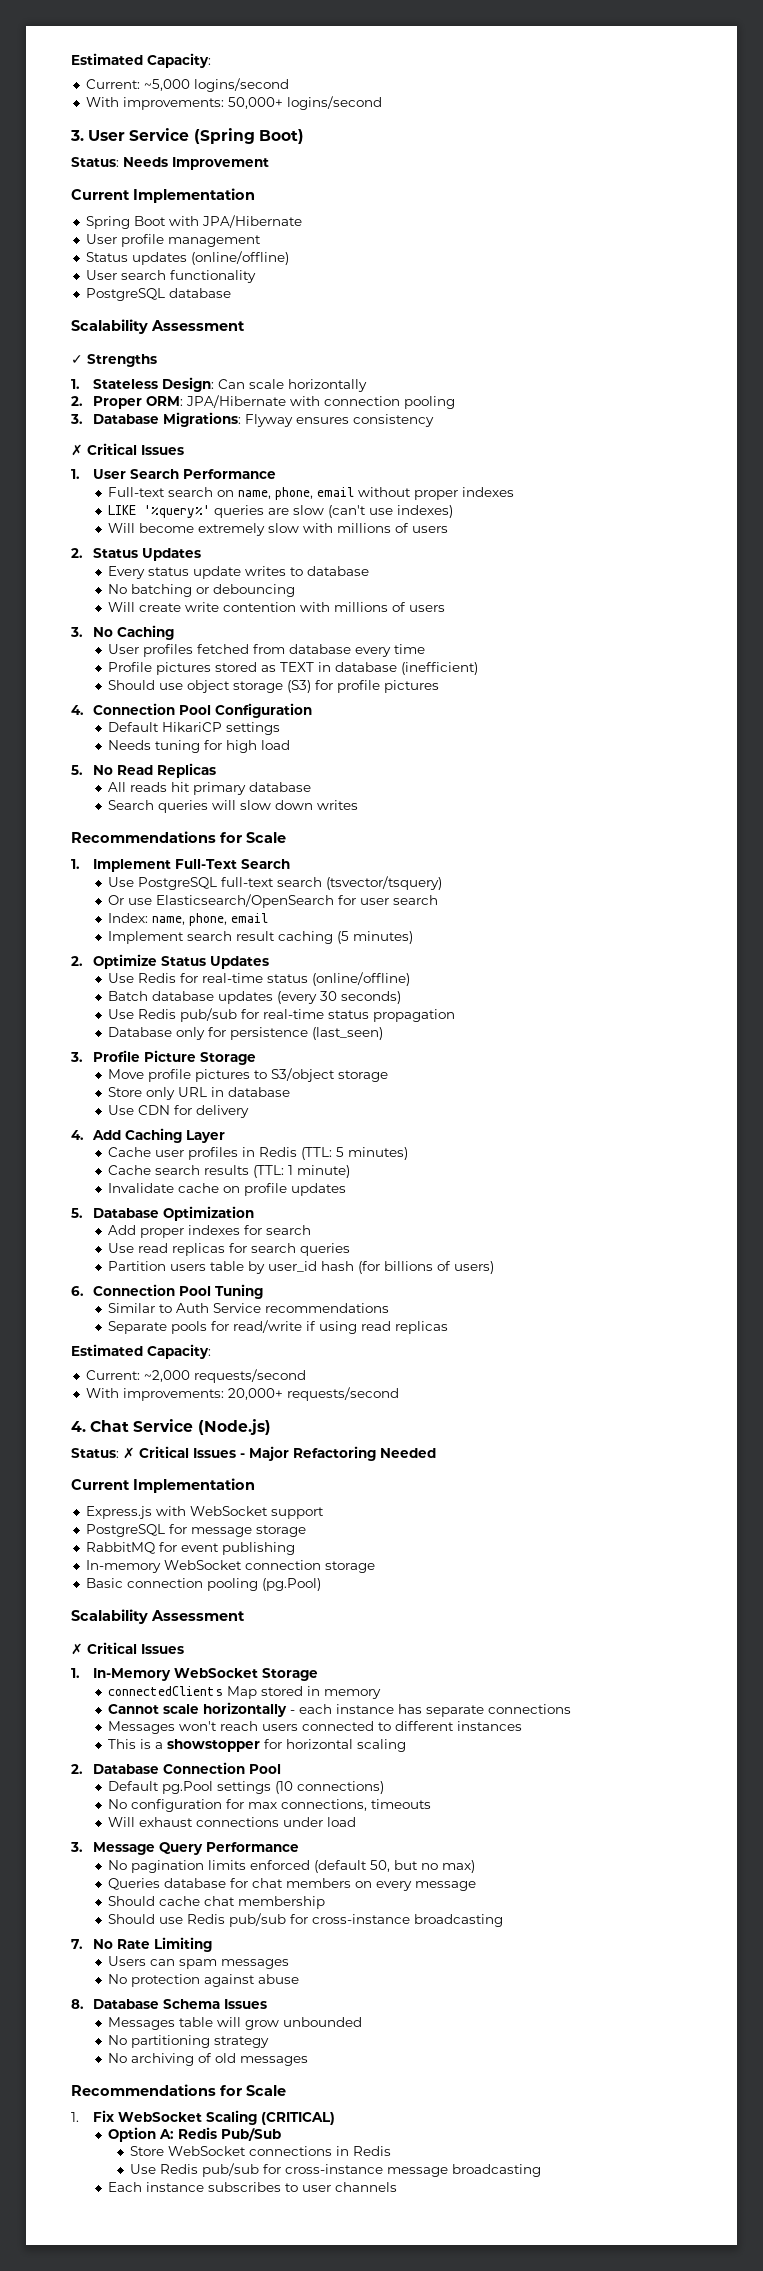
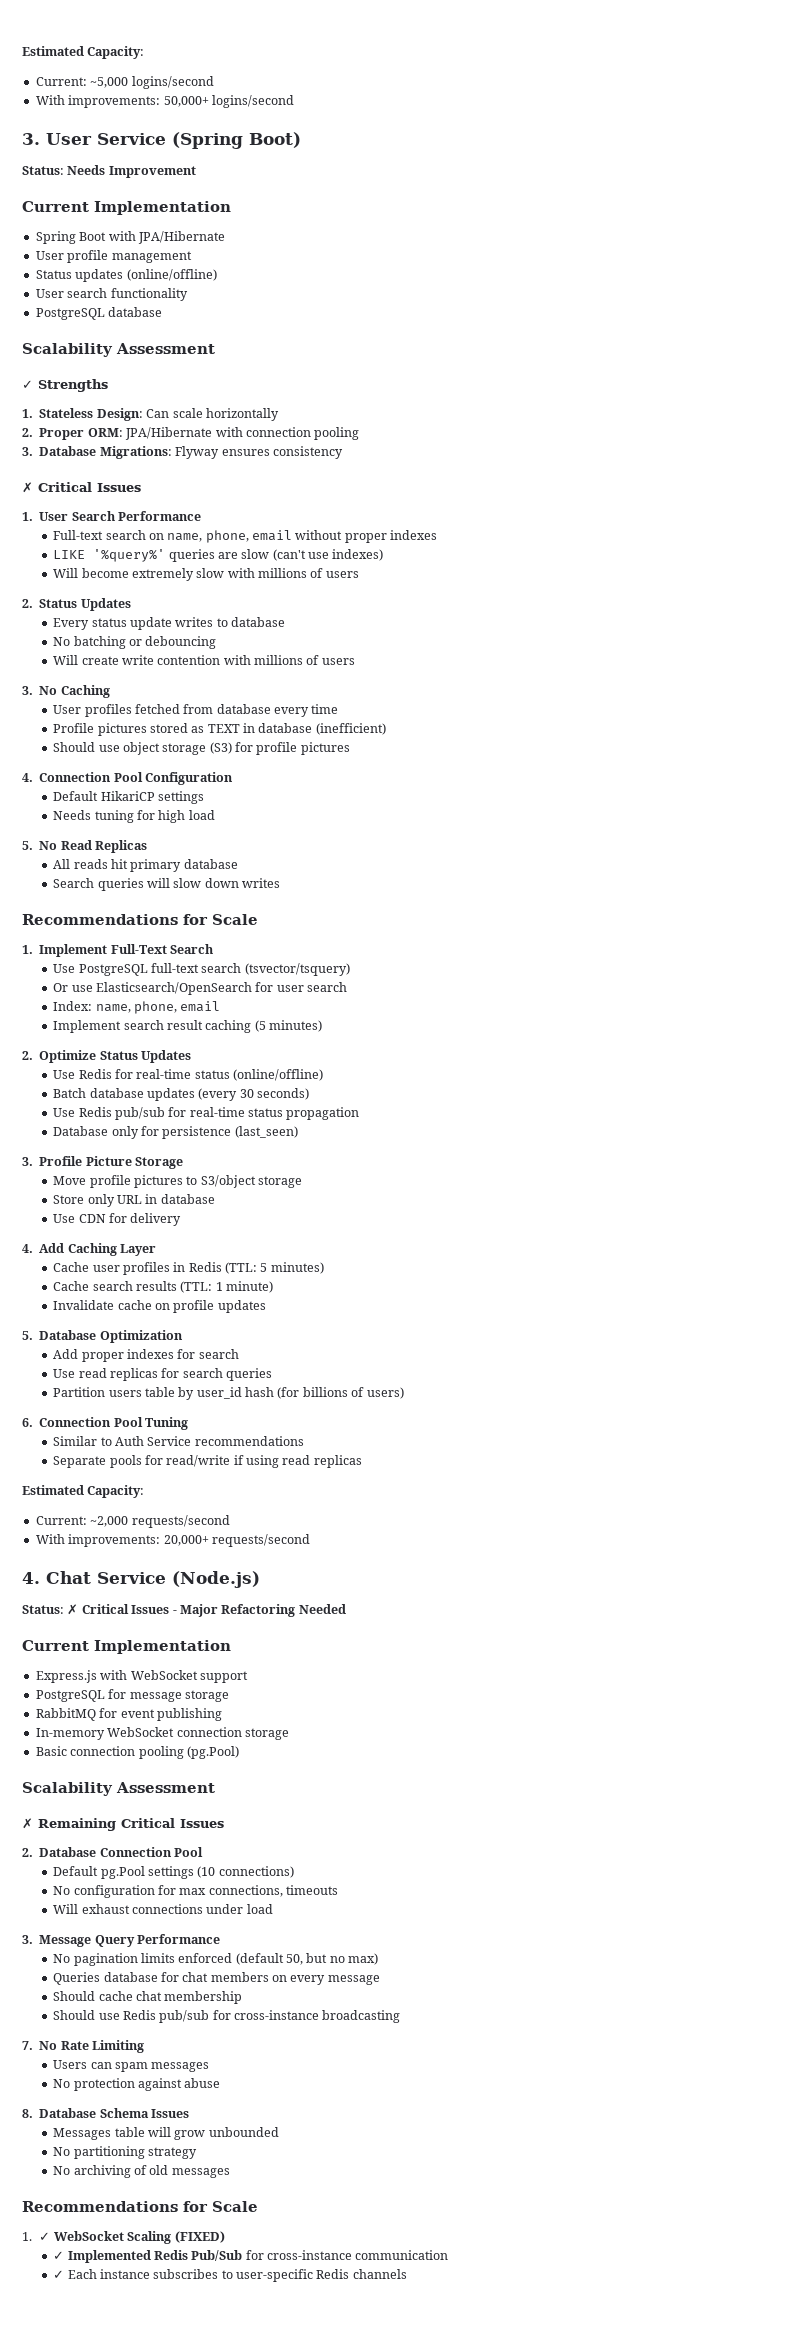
  Basic connection pooling (pg.Pool)
  Scalability Assessment
- ✗ Critical Issues
- 1. In-Memory WebSocket Storage
- connectedClients Map stored in memory
- Cannot scale horizontally - each instance has separate connections
- Messages won't reach users connected to different instances
- This is a showstopper for horizontal scaling
+ ✗ Remaining Critical Issues
- 1. Fix WebSocket Scaling (CRITICAL)
- Option A: Redis Pub/Sub
- Store WebSocket connections in Redis
- Use Redis pub/sub for cross-instance message broadcasting
- Each instance subscribes to user channels
+ 1. ✓ WebSocket Scaling (FIXED)
+ ✓ Implemented Redis Pub/Sub for cross-instance communication
+ ✓ Each instance subscribes to user-specific Redis channels

